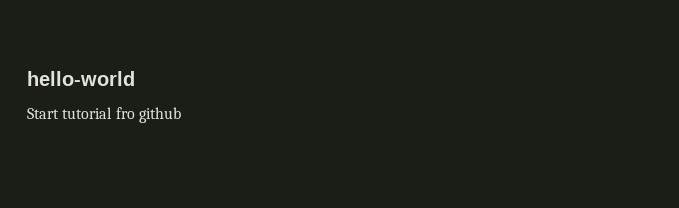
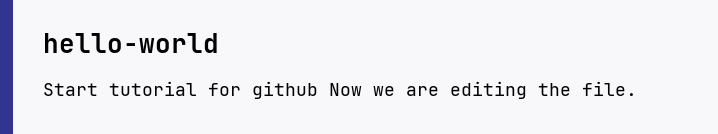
- Start tutorial fro github
+ Start tutorial for github Now we are editing the file.

